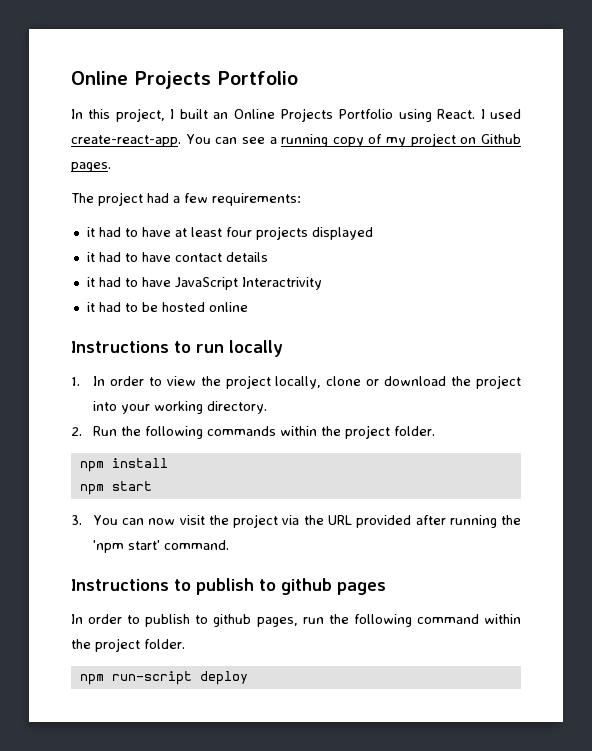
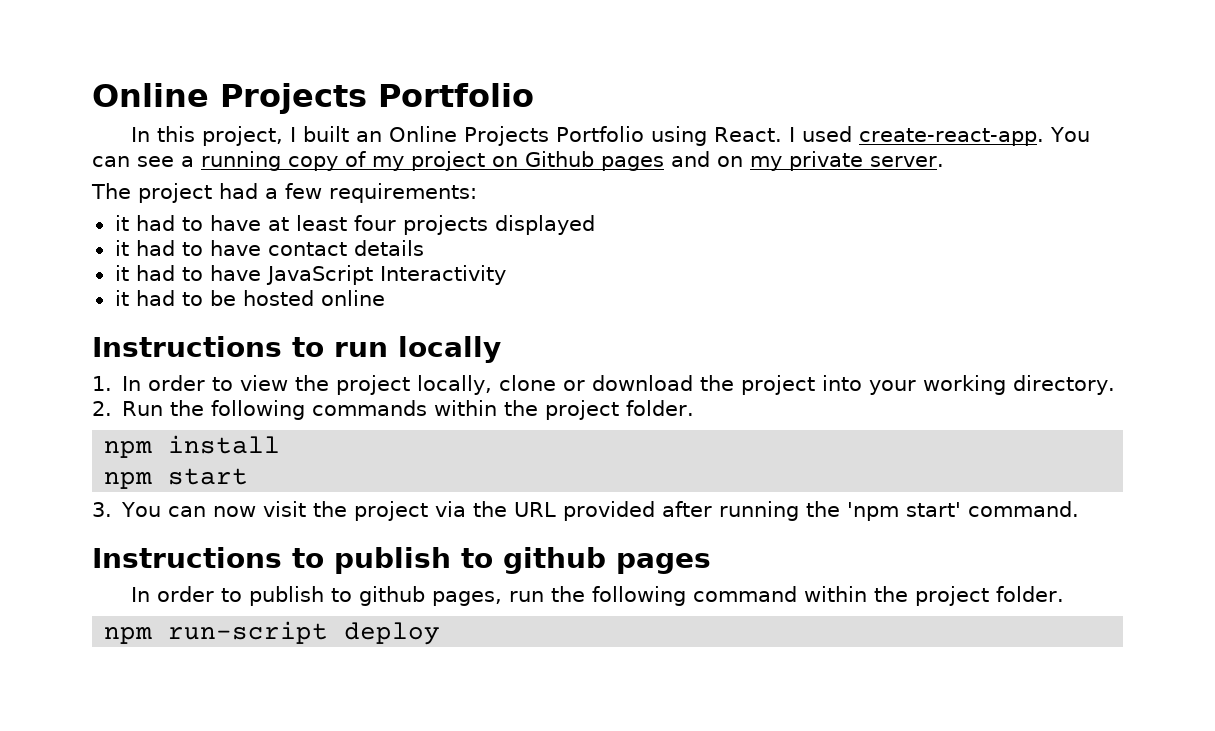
- You can see a running copy of my project on Github pages.
+ You can see a running copy of my project on Github pages and on my private server.
- it had to have JavaScript Interactrivity
+ it had to have JavaScript Interactivity

